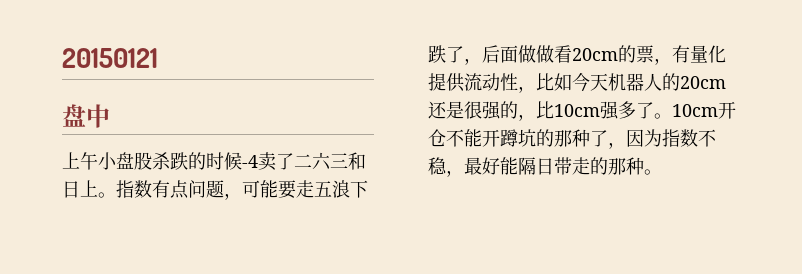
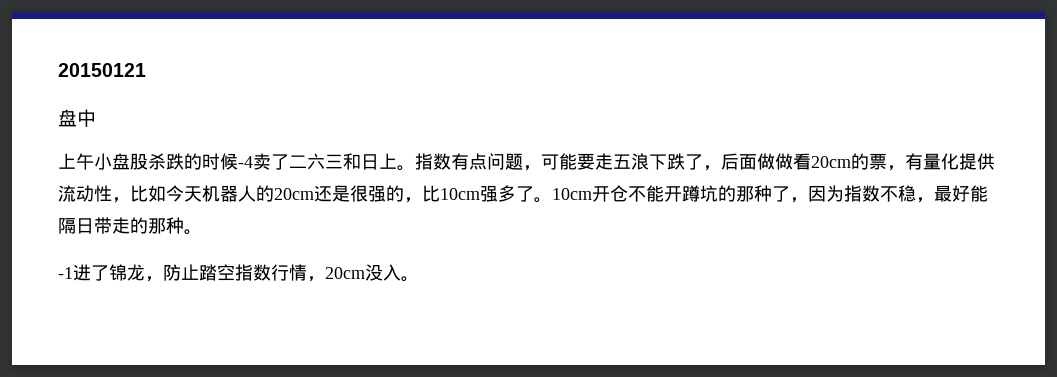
+ -1进了锦龙，防止踏空指数行情，20cm没入。

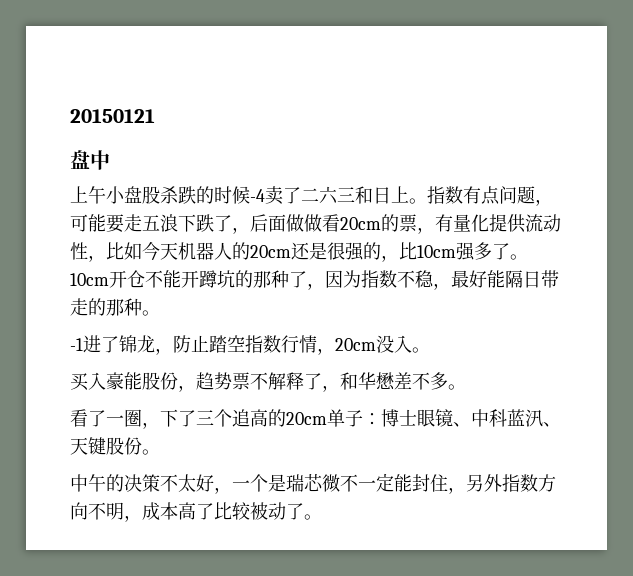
+ 买入豪能股份，趋势票不解释了，和华懋差不多。
+ 看了一圈，下了三个追高的20cm单子：博士眼镜、中科蓝汛、天键股份。
+ 中午的决策不太好，一个是瑞芯微不一定能封住，另外指数方向不明，成本高了比较被动了。

